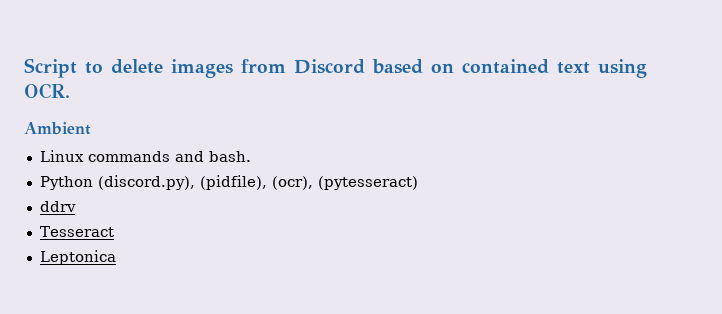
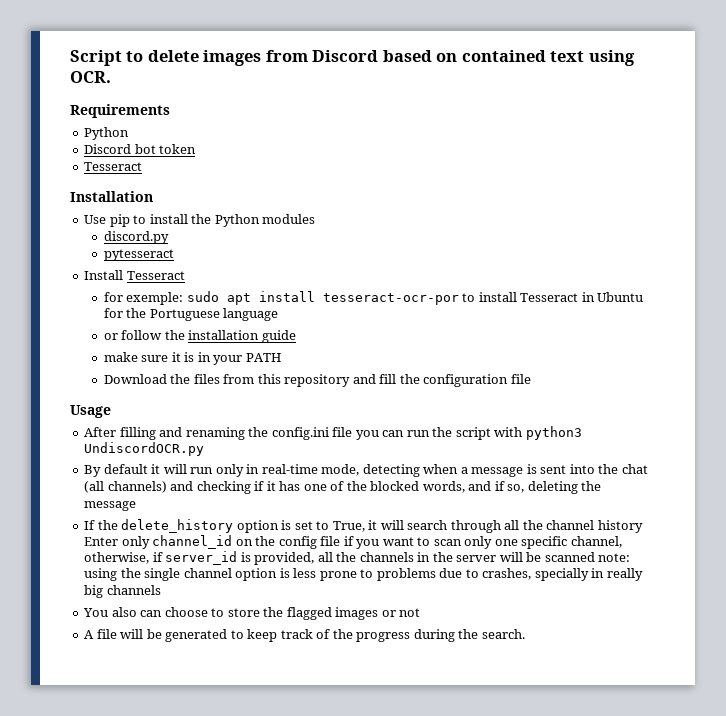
- Ambient
- Linux commands and bash.
- Python (discord.py), (pidfile), (ocr), (pytesseract)
- ddrv
+ Requirements
+ Python
+ Discord bot token
  Tesseract
- Leptonica
+ Installation
+ Use pip to install the Python modules
+ discord.py
+ pytesseract
+ Install Tesseract
+ for exemple: sudo apt install tesseract-ocr-por to install Tesseract in Ubuntu for the Portuguese language
+ or follow the installation guide
+ make sure it is in your PATH
+ Download the files from this repository and fill the configuration file
+ Usage
+ After filling and renaming the config.ini file you can run the script with python3 UndiscordOCR.py
+ By default it will run only in real-time mode, detecting when a message is sent into the chat (all channels) and checking if it has one of the blocked words, and if so, deleting the message
+ If the delete_history option is set to True, it will search through all the channel history Enter only channel_id on the config file if you want to scan only one specific channel, otherwise, if server_id is provided, all the channels in the server will be scanned note: using the single channel option is less prone to problems due to crashes, specially in really big channels
+ You also can choose to store the flagged images or not
+ A file will be generated to keep track of the progress during the search.

